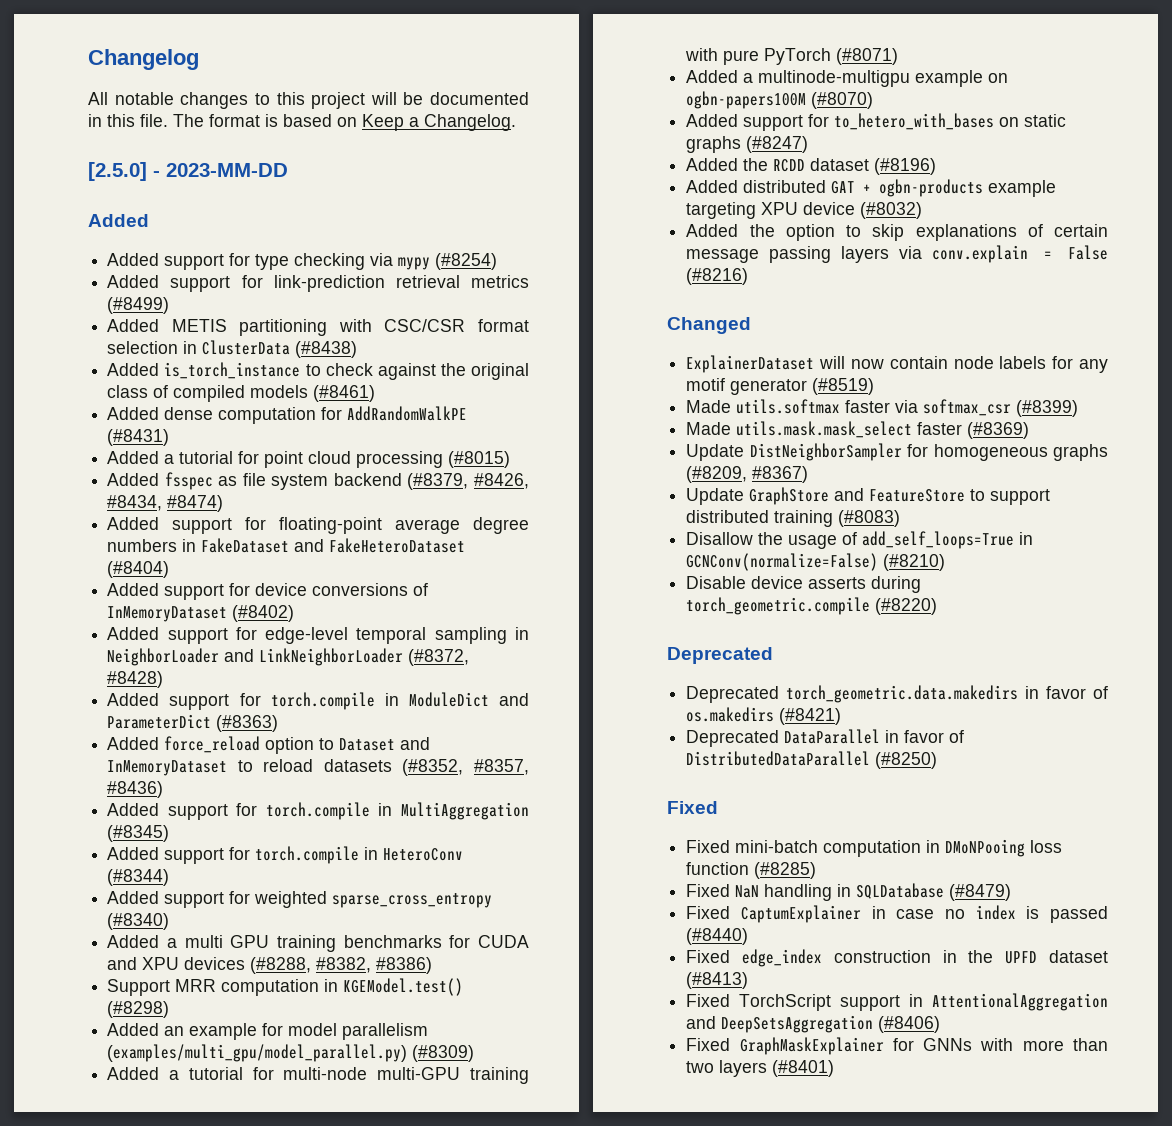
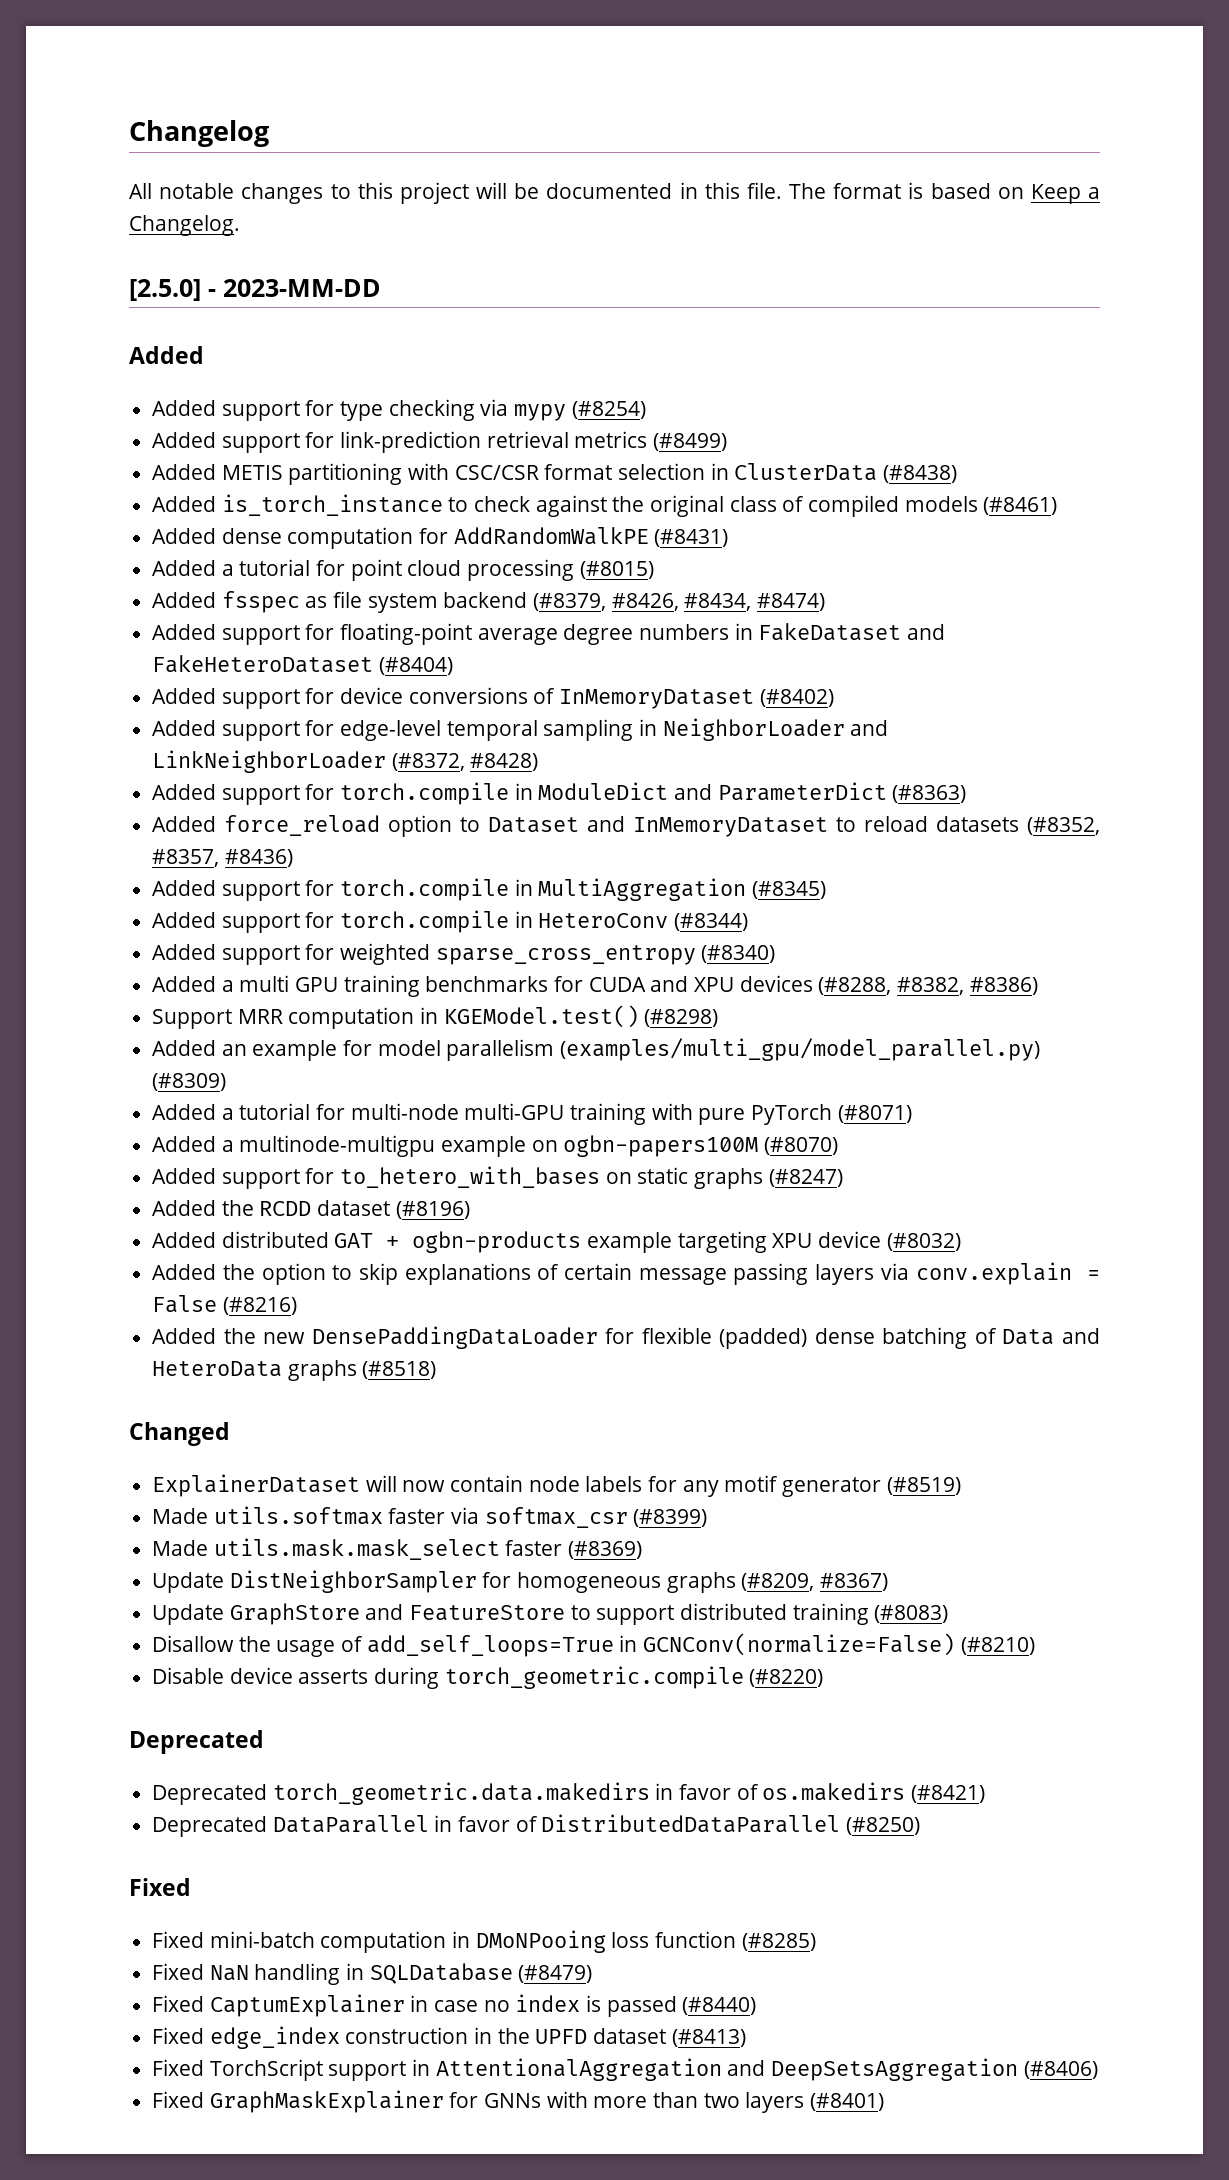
+ Added the new DensePaddingDataLoader for flexible (padded) dense batching of Data and HeteroData graphs (#8518)

